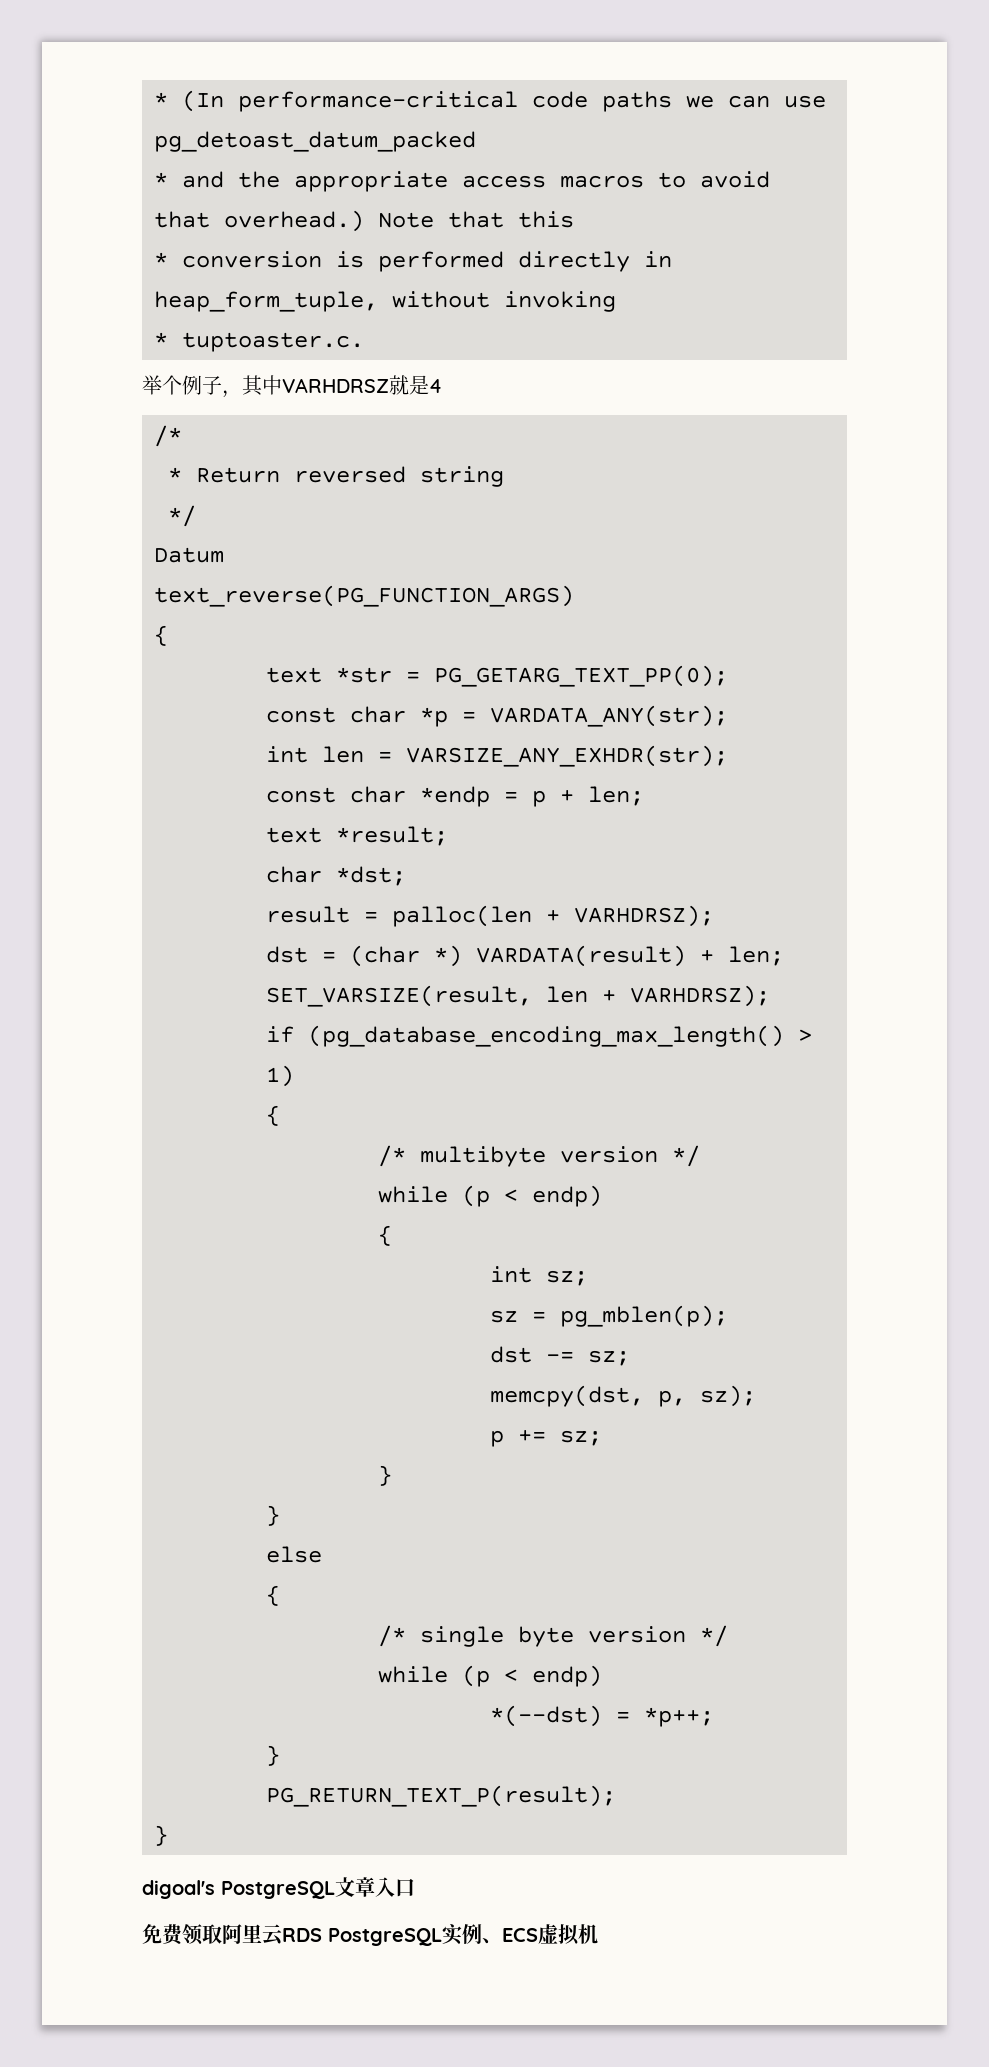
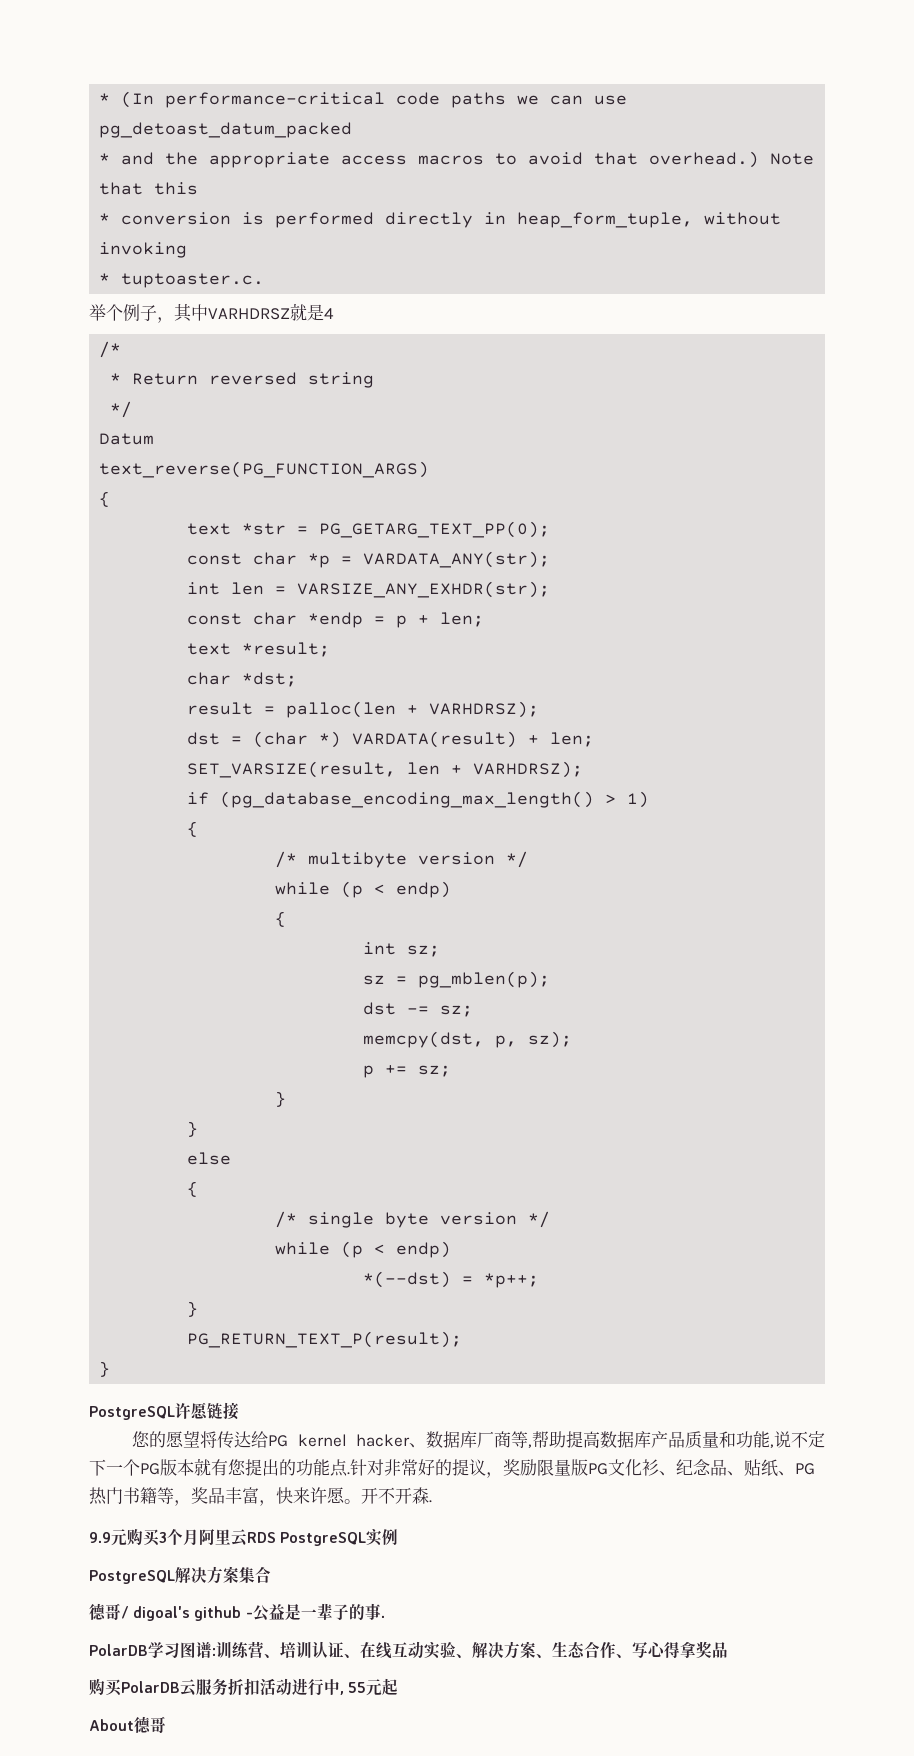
- digoal's PostgreSQL文章入口
- 免费领取阿里云RDS PostgreSQL实例、ECS虚拟机
+ PostgreSQL许愿链接
+ 您的愿望将传达给PG kernel hacker、数据库厂商等,帮助提高数据库产品质量和功能,说不定下一个PG版本就有您提出的功能点.针对非常好的提议，奖励限量版PG文化衫、纪念品、贴纸、PG热门书籍等，奖品丰富，快来许愿。开不开森.
+ 9.9元购买3个月阿里云RDS PostgreSQL实例
+ PostgreSQL解决方案集合
+ 德哥/ digoal's github -公益是一辈子的事.
+ PolarDB学习图谱:训练营、培训认证、在线互动实验、解决方案、生态合作、写心得拿奖品
+ 购买PolarDB云服务折扣活动进行中, 55元起
+ About德哥

